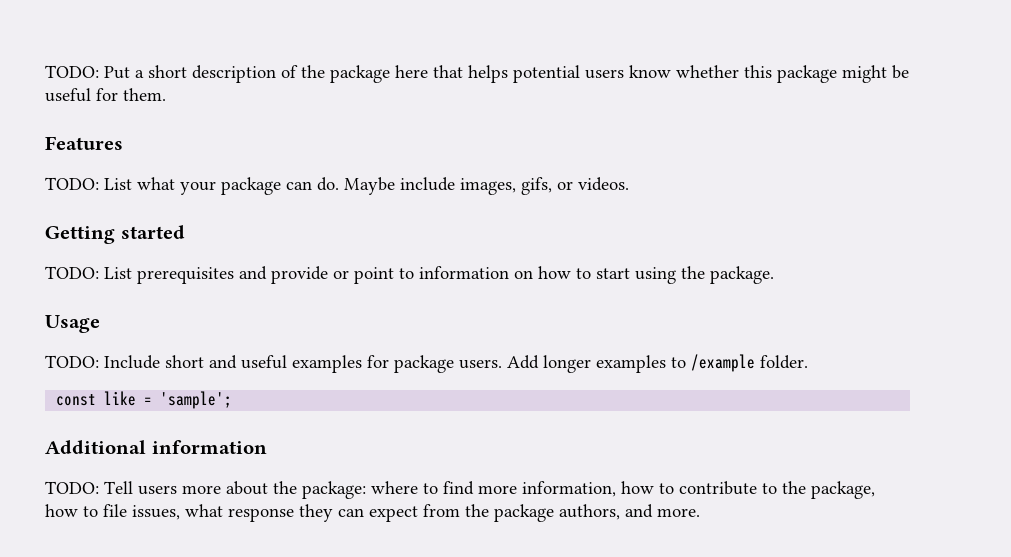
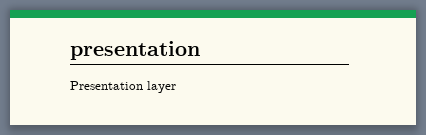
- TODO: Put a short description of the package here that helps potential users know whether this package might be useful for them.
- Features
- TODO: List what your package can do. Maybe include images, gifs, or videos.
- Getting started
- TODO: List prerequisites and provide or point to information on how to start using the package.
- Usage
- TODO: Include short and useful examples for package users. Add longer examples to /example folder.
- const like = 'sample';
- Additional information
- TODO: Tell users more about the package: where to find more information, how to contribute to the package, how to file issues, what response they can expect from the package authors, and more.
+ presentation
+ Presentation layer

